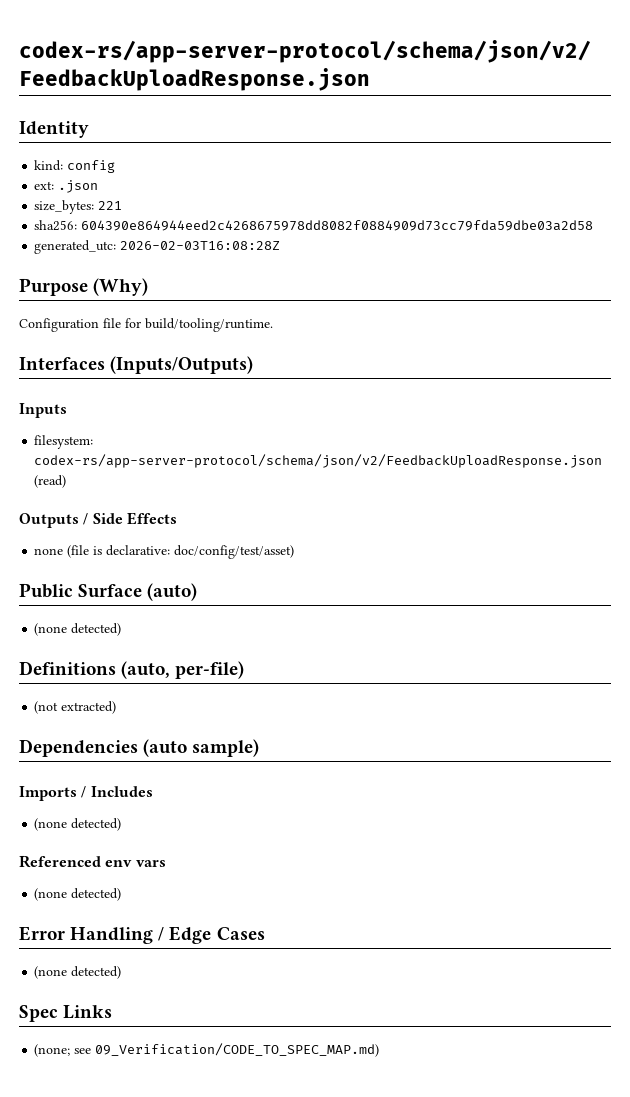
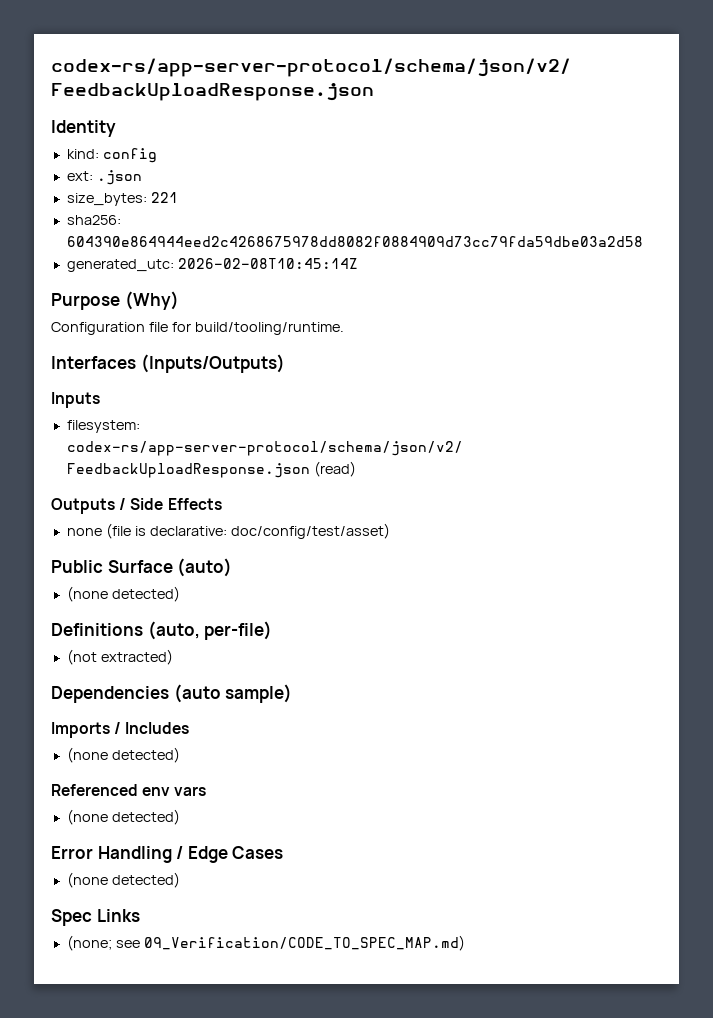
- generated_utc: 2026-02-03T16:08:28Z
+ generated_utc: 2026-02-08T10:45:14Z

